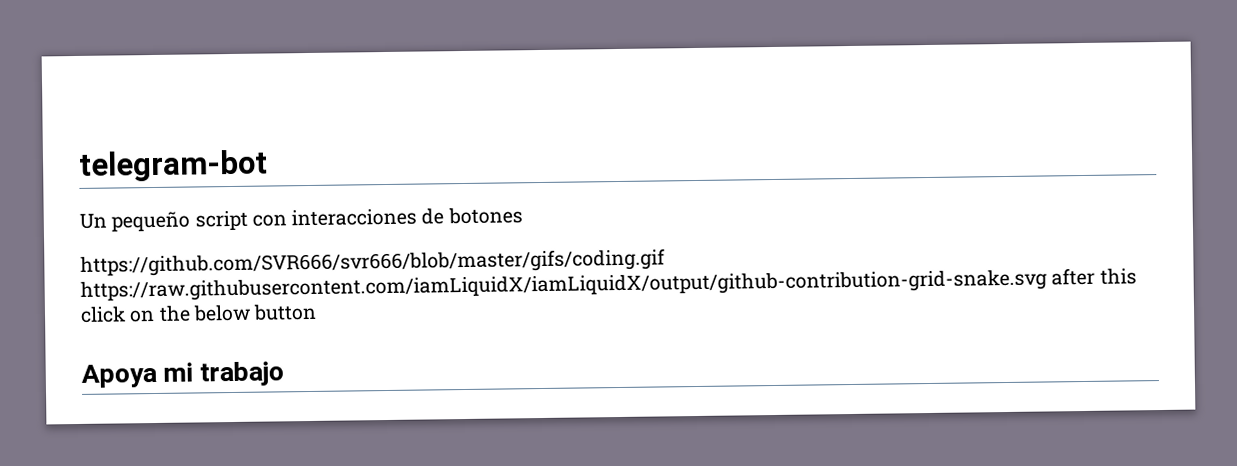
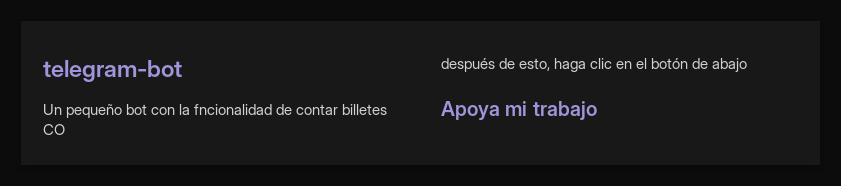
- Un pequeño script con interacciones de botones
- https://github.com/SVR666/svr666/blob/master/gifs/coding.gif https://raw.githubusercontent.com/iamLiquidX/iamLiquidX/output/github-contribution-grid-snake.svg after this click on the below button
+ Un pequeño bot con la fncionalidad de contar billetes CO
+ después de esto, haga clic en el botón de abajo

